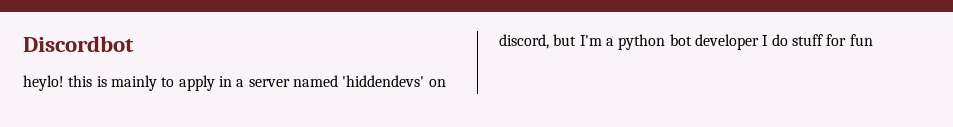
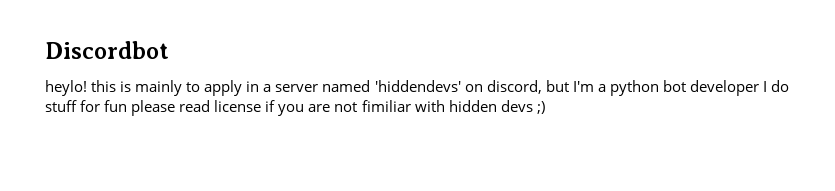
- heylo! this is mainly to apply in a server named 'hiddendevs' on discord, but I'm a python bot developer I do stuff for fun
+ heylo! this is mainly to apply in a server named 'hiddendevs' on discord, but I'm a python bot developer I do stuff for fun please read license if you are not fimiliar with hidden devs ;)

